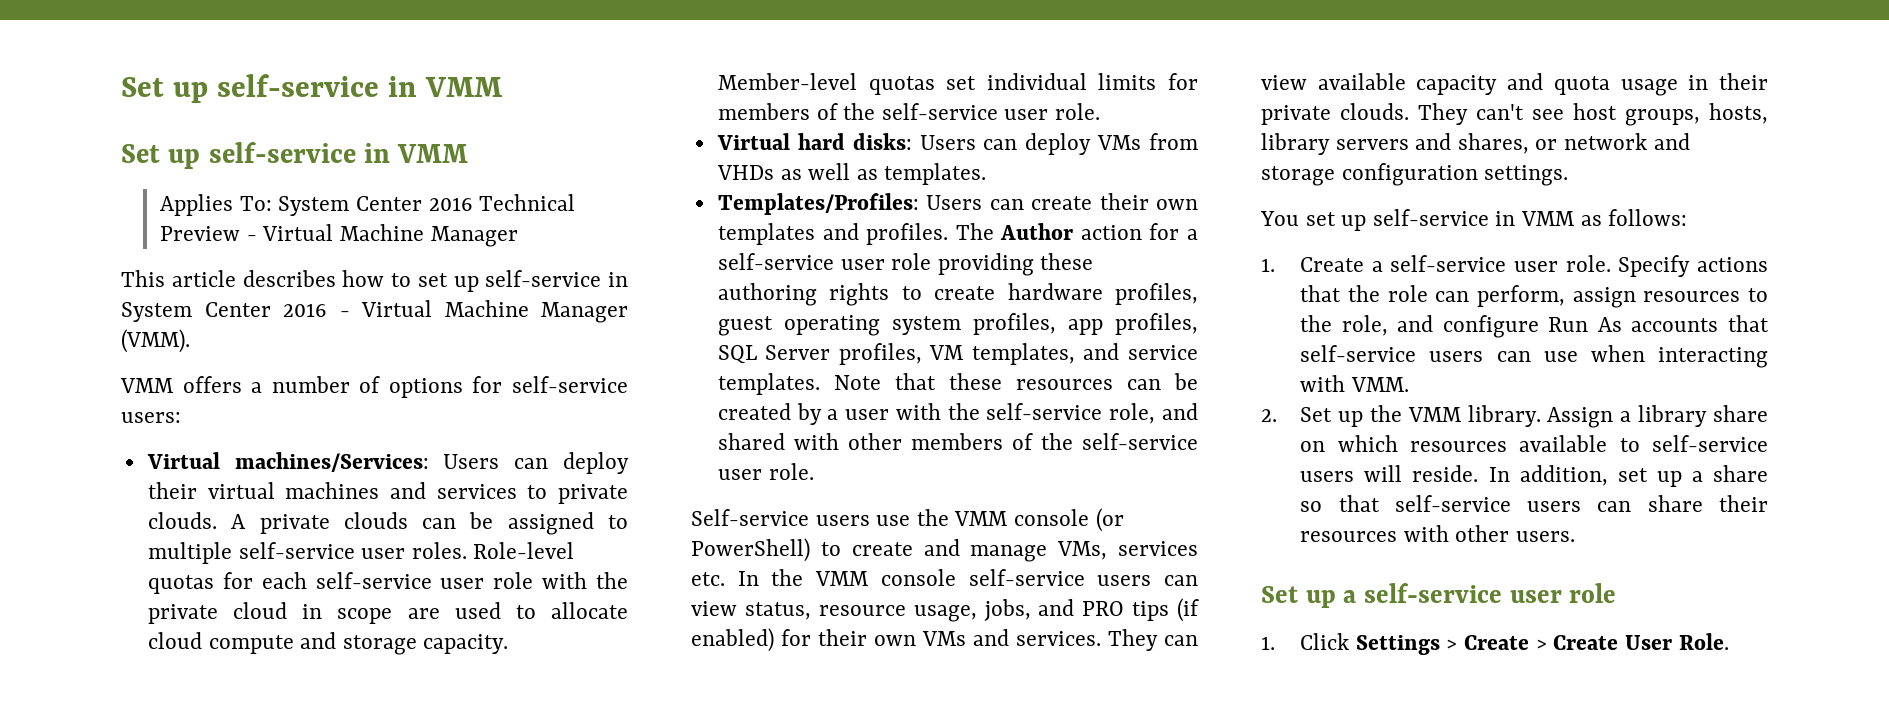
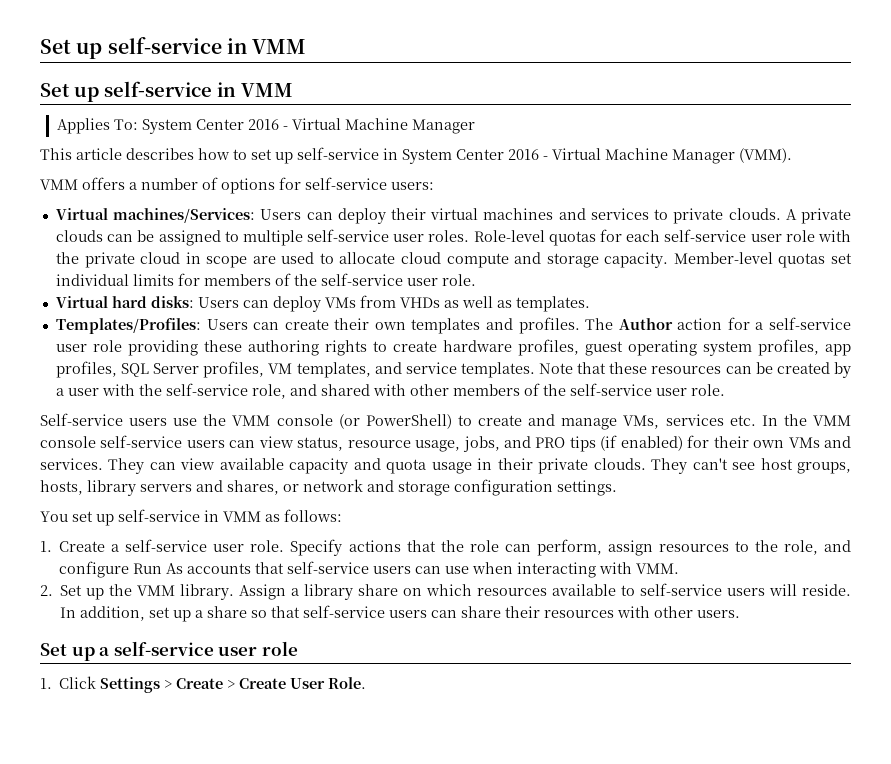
- Applies To: System Center 2016 Technical Preview - Virtual Machine Manager
+ Applies To: System Center 2016 - Virtual Machine Manager

